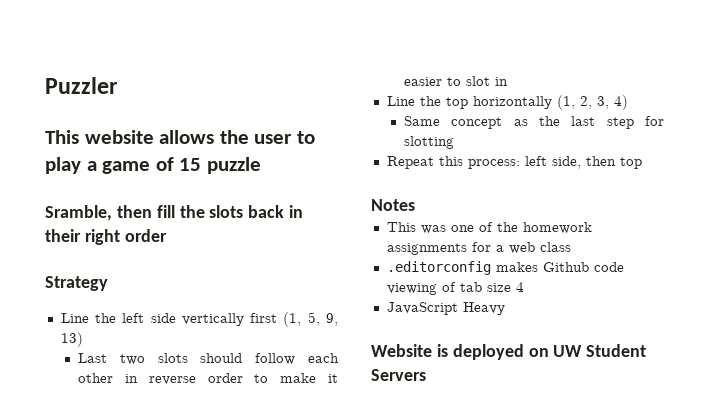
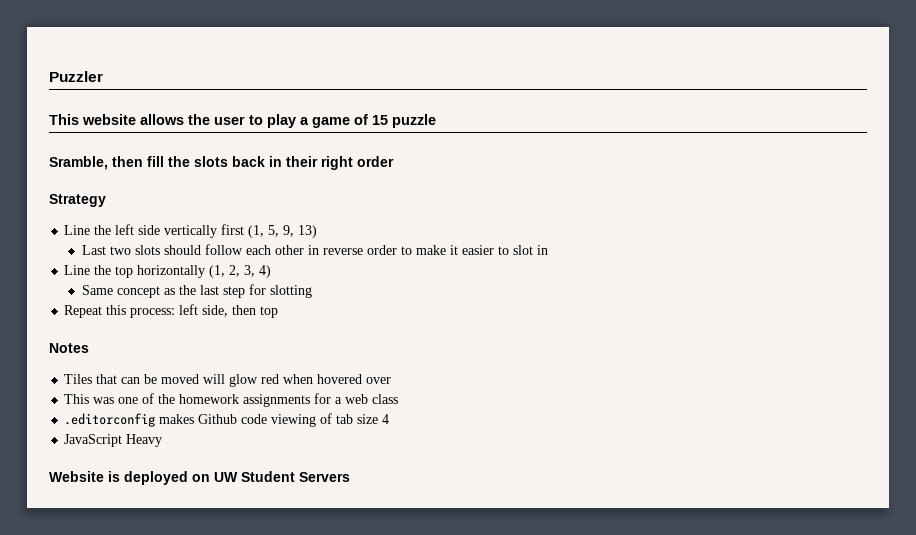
+ Tiles that can be moved will glow red when hovered over

